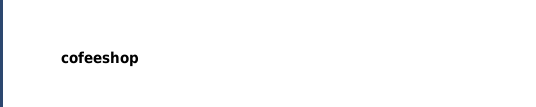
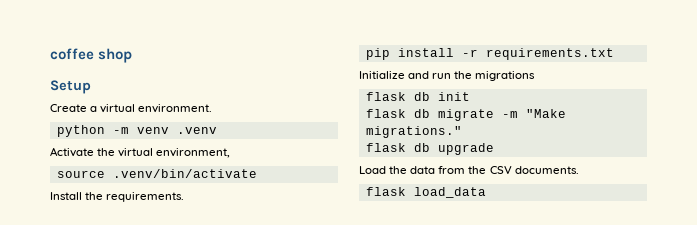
- cofeeshop
+ coffee shop
+ Setup
+ Create a virtual environment.
+ python -m venv .venv
+ Activate the virtual environment,
+ source .venv/bin/activate
+ Install the requirements.
+ pip install -r requirements.txt
+ Initialize and run the migrations
+ flask db init
+ flask db migrate -m "Make migrations."
+ flask db upgrade
+ Load the data from the CSV documents.
+ flask load_data

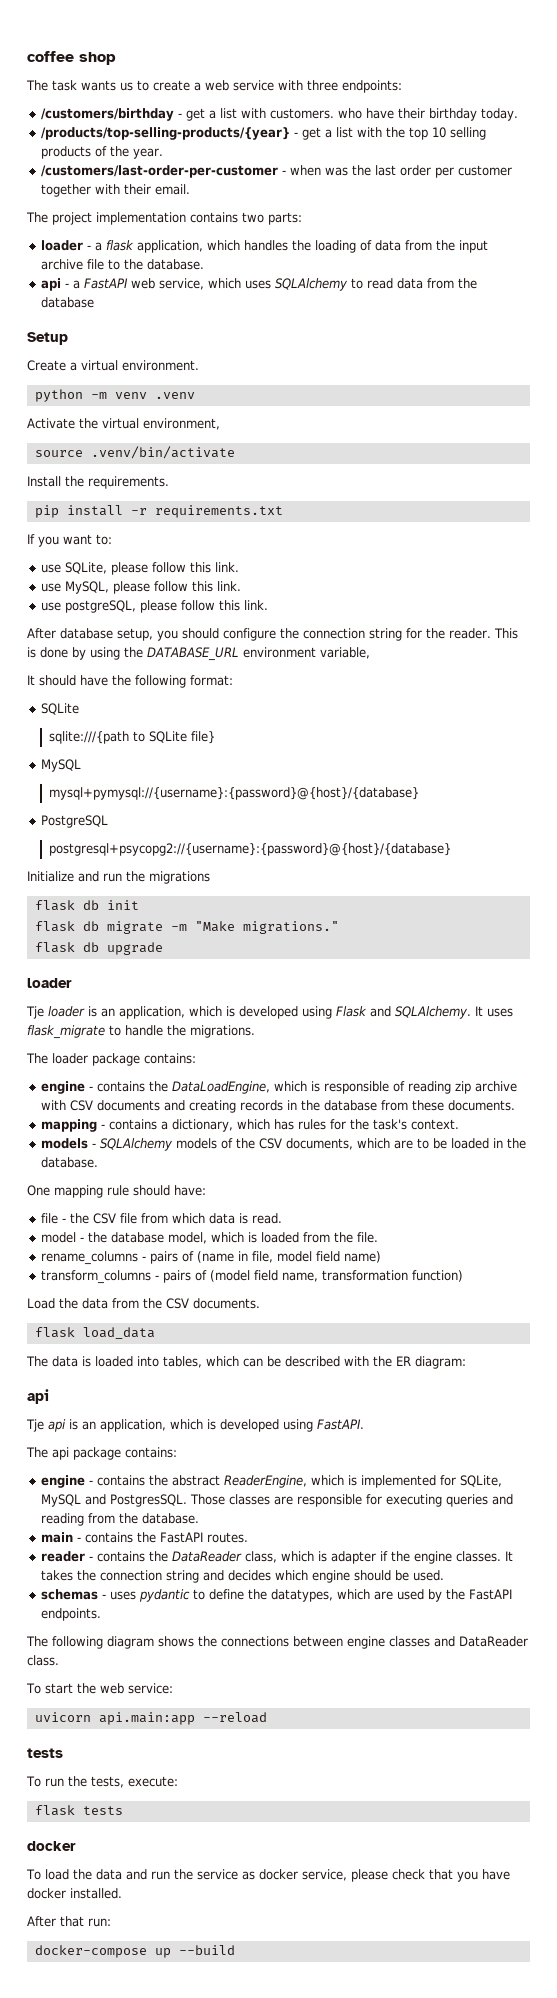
+ The task wants us to create a web service with three endpoints:
+ /customers/birthday - get a list with customers. who have their birthday today.
+ /products/top-selling-products/{year} - get a list with the top 10 selling products of the year.
+ /customers/last-order-per-customer - when was the last order per customer together with their email.
+ The project implementation contains two parts:
+ loader - a flask application, which handles the loading of data from the input archive file to the database.
+ api - a FastAPI web service, which uses SQLAlchemy to read data from the database
+ If you want to:
+ use SQLite, please follow this link.
+ use MySQL, please follow this link.
+ use postgreSQL, please follow this link.
+ After database setup, you should configure the connection string for the reader. This is done by using the DATABASE_URL environment variable,
+ It should have the following format:
+ SQLite
+ sqlite:///{path to SQLite file}
+ MySQL
+ mysql+pymysql://{username}:{password}@{host}/{database}
+ PostgreSQL
+ postgresql+psycopg2://{username}:{password}@{host}/{database}
  flask db upgrade
+ loader
+ Tje loader is an application, which is developed using Flask and SQLAlchemy. It uses flask_migrate to handle the migrations.
+ The loader package contains:
+ engine - contains the DataLoadEngine, which is responsible of reading zip archive with CSV documents and creating records in the database from these documents.
+ mapping - contains a dictionary, which has rules for the task's context.
+ models - SQLAlchemy models of the CSV documents, which are to be loaded in the database.
+ One mapping rule should have:
+ file - the CSV file from which data is read.
+ model - the database model, which is loaded from the file.
+ rename_columns - pairs of (name in file, model field name)
+ transform_columns - pairs of (model field name, transformation function)
+ The data is loaded into tables, which can be described with the ER diagram:
+ api
+ Tje api is an application, which is developed using FastAPI.
+ The api package contains:
+ engine - contains the abstract ReaderEngine, which is implemented for SQLite, MySQL and PostgresSQL. Those classes are responsible for executing queries and reading from the database.
+ main - contains the FastAPI routes.
+ reader - contains the DataReader class, which is adapter if the engine classes. It takes the connection string and decides which engine should be used.
+ schemas - uses pydantic to define the datatypes, which are used by the FastAPI endpoints.
+ The following diagram shows the connections between engine classes and DataReader class.
+ To start the web service:
+ uvicorn api.main:app --reload
+ tests
+ To run the tests, execute:
+ flask tests
+ docker
+ To load the data and run the service as docker service, please check that you have docker installed.
+ After that run:
+ docker-compose up --build

